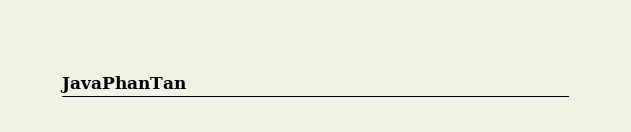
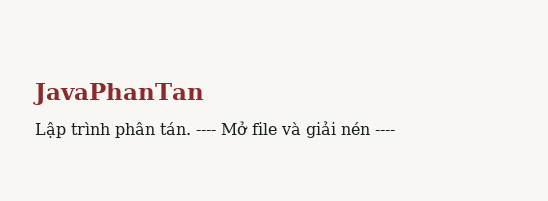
+ Lập trình phân tán. ---- Mở file và giải nén ----

